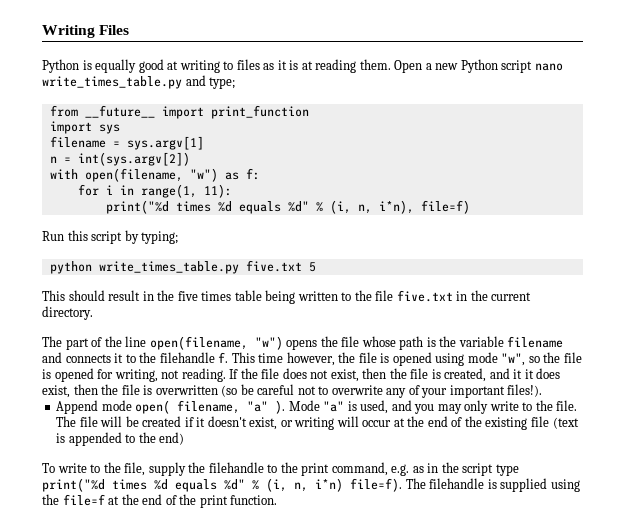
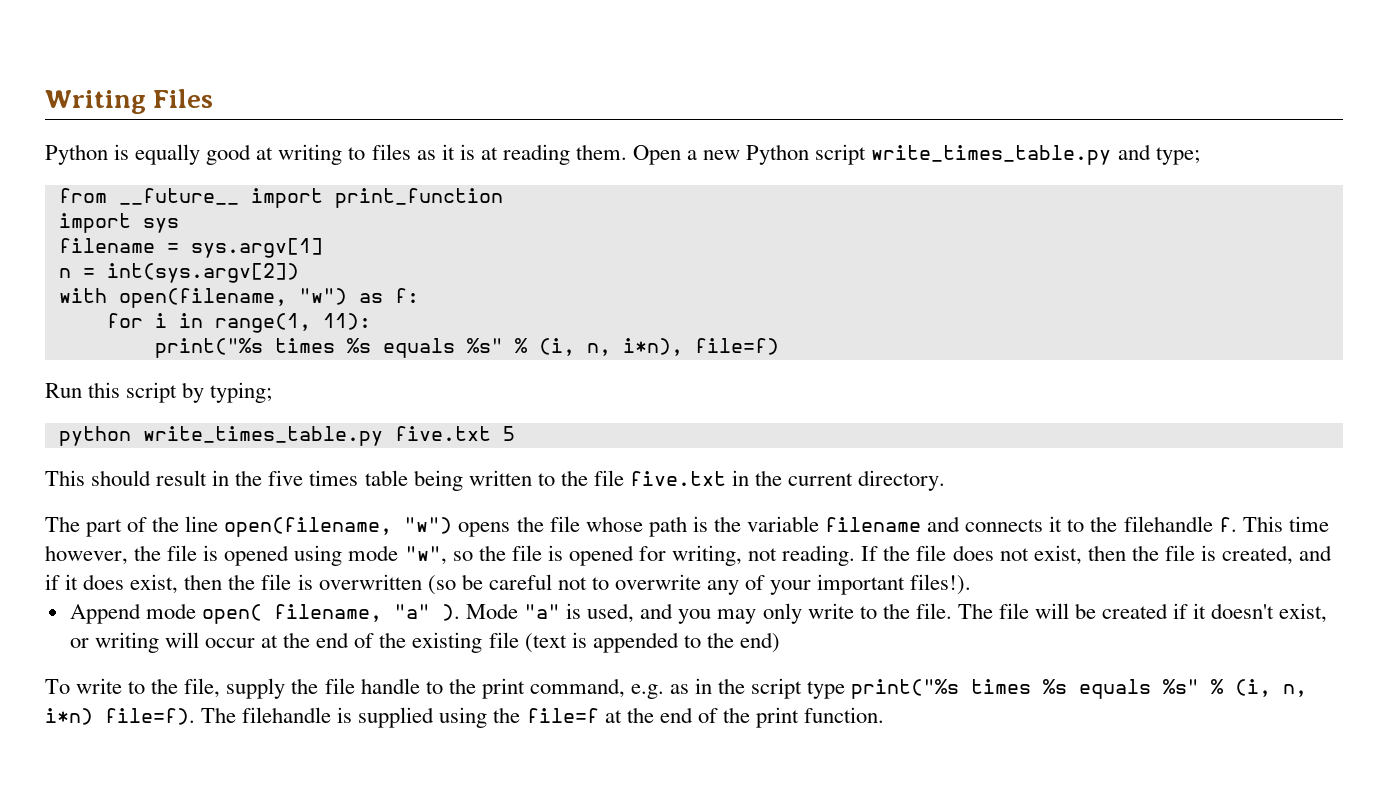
- Open a new Python script nano write_times_table.py and type;
+ Open a new Python script write_times_table.py and type;
- print("%d times %d equals %d" % (i, n, i*n), file=f)
+ print("%s times %s equals %s" % (i, n, i*n), file=f)
- If the file does not exist, then the file is created, and it it does exist, then the file is overwritten (so be careful not to overwrite any of your important files!).
+ If the file does not exist, then the file is created, and if it does exist, then the file is overwritten (so be careful not to overwrite any of your important files!).
- To write to the file, supply the filehandle to the print command, e.g. as in the script type print("%d times %d equals %d" % (i, n, i*n) file=f).
+ To write to the file, supply the file handle to the print command, e.g. as in the script type print("%s times %s equals %s" % (i, n, i*n) file=f).

